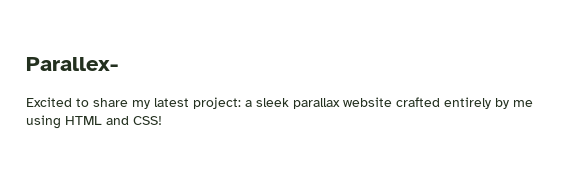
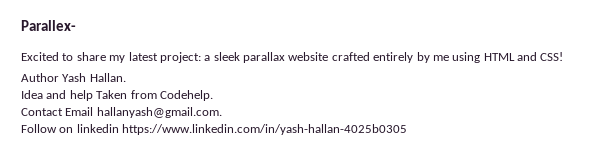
+ Author Yash Hallan.
+ Idea and help Taken from Codehelp.
+ Contact Email hallanyash@gmail.com.
+ Follow on linkedin https://www.linkedin.com/in/yash-hallan-4025b0305

